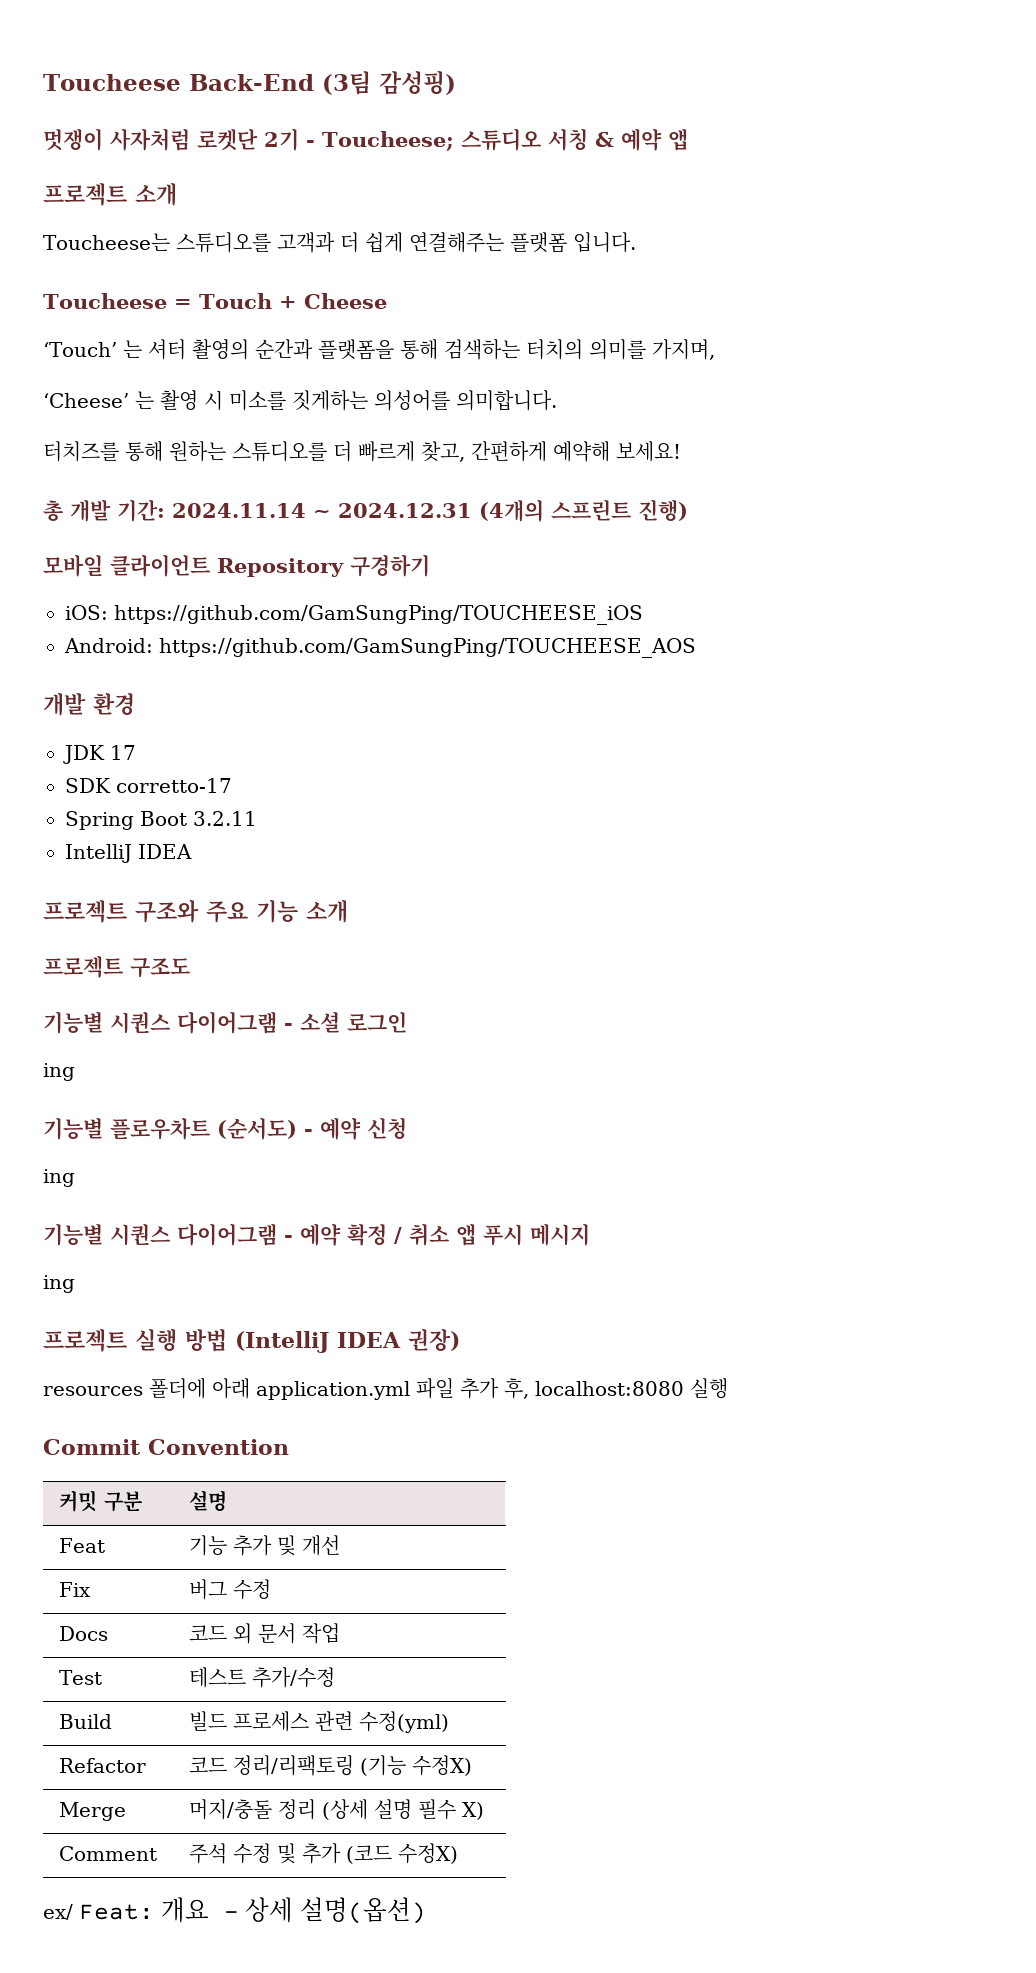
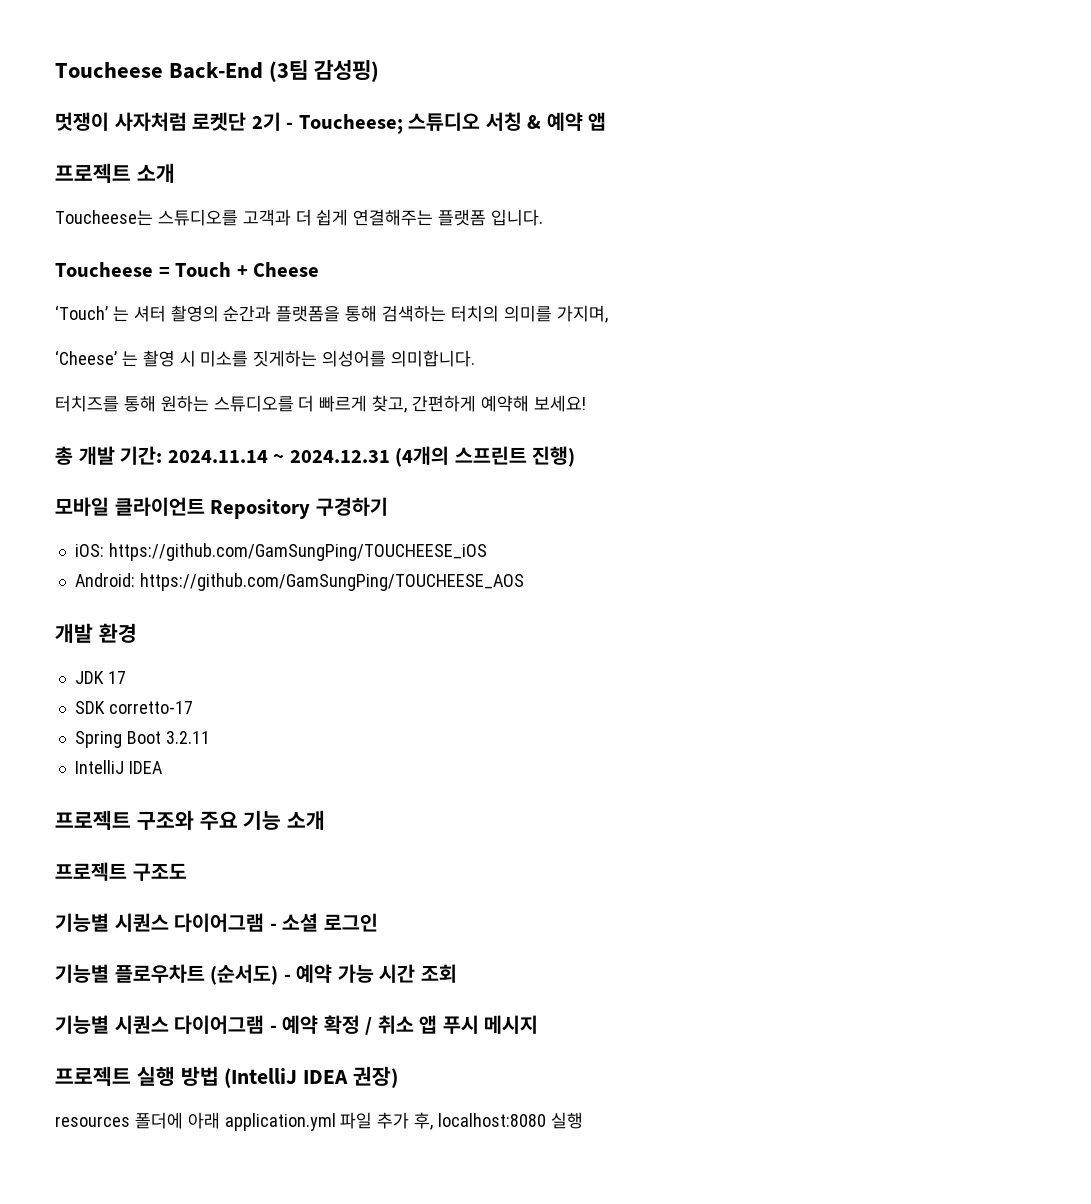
  기능별 시퀀스 다이어그램 - 소셜 로그인
- ing
- 기능별 플로우차트 (순서도) - 예약 신청
- ing
+ 기능별 플로우차트 (순서도) - 예약 가능 시간 조회
  기능별 시퀀스 다이어그램 - 예약 확정 / 취소 앱 푸시 메시지
- ing
- Commit Convention
- 커밋 구분 | 설명
- Feat | 기능 추가 및 개선
- Fix | 버그 수정
- Docs | 코드 외 문서 작업
- Test | 테스트 추가/수정
- Build | 빌드 프로세스 관련 수정(yml)
- Refactor | 코드 정리/리팩토링 (기능 수정X)
- Merge | 머지/충돌 정리 (상세 설명 필수 X)
- Comment | 주석 수정 및 추가 (코드 수정X)
- ex/ Feat: 개요 - 상세 설명(옵션)

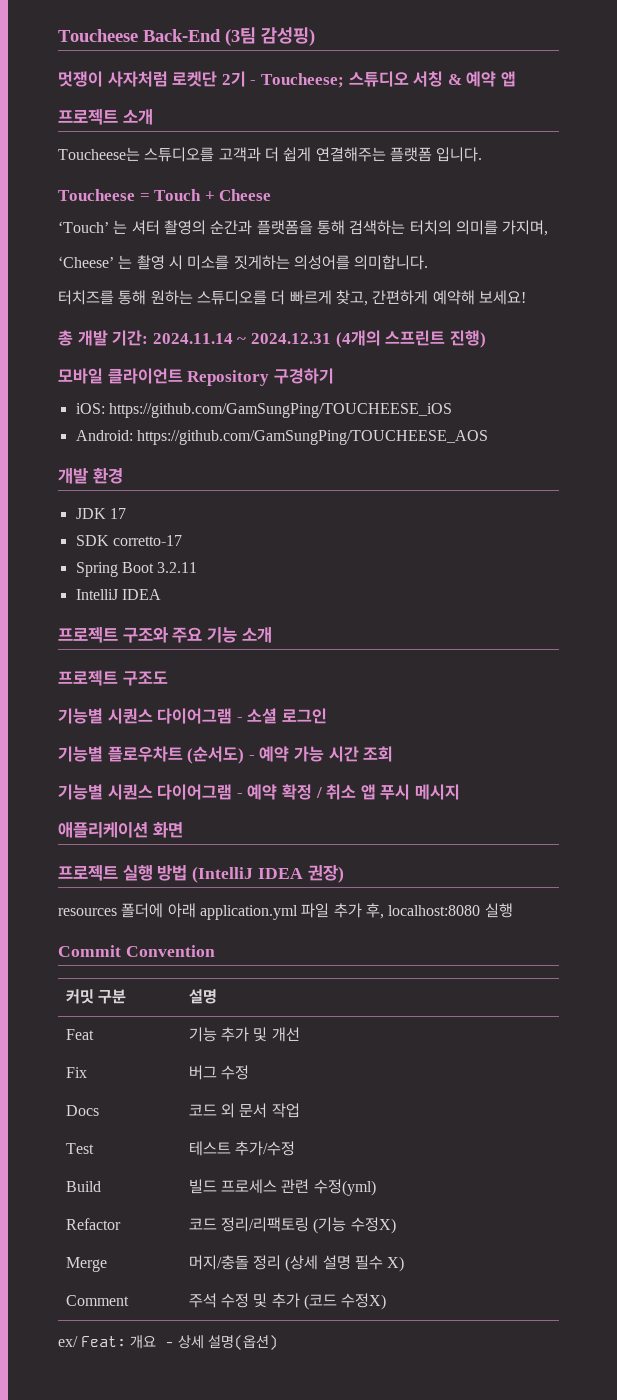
+ 애플리케이션 화면
+ Commit Convention
+ 커밋 구분 | 설명
+ Feat | 기능 추가 및 개선
+ Fix | 버그 수정
+ Docs | 코드 외 문서 작업
+ Test | 테스트 추가/수정
+ Build | 빌드 프로세스 관련 수정(yml)
+ Refactor | 코드 정리/리팩토링 (기능 수정X)
+ Merge | 머지/충돌 정리 (상세 설명 필수 X)
+ Comment | 주석 수정 및 추가 (코드 수정X)
+ ex/ Feat: 개요 - 상세 설명(옵션)

